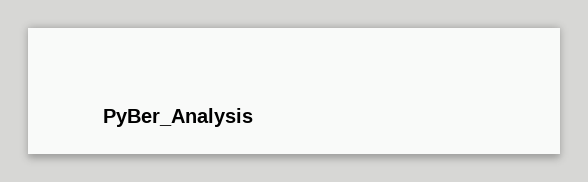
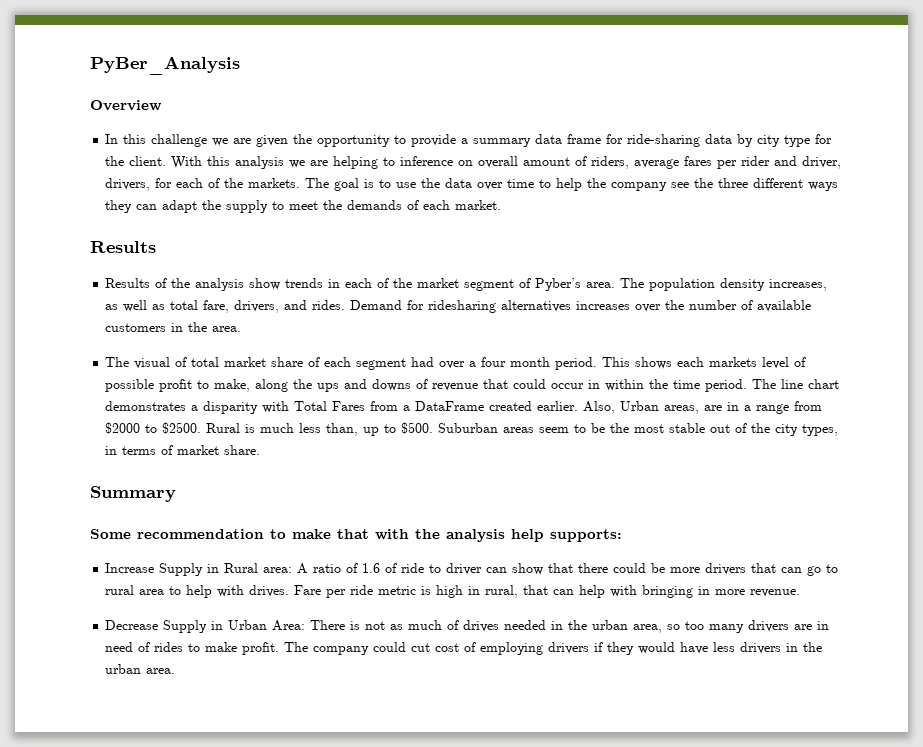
+ Overview
+ In this challenge we are given the opportunity to provide a summary data frame for ride-sharing data by city type for the client. With this analysis we are helping to inference on overall amount of riders, average fares per rider and driver, drivers, for each of the markets. The goal is to use the data over time to help the company see the three different ways they can adapt the supply to meet the demands of each market.
+ Results
+ Results of the analysis show trends in each of the market segment of Pyber’s area. The population density increases, as well as total fare, drivers, and rides. Demand for ridesharing alternatives increases over the number of available customers in the area.
+ The visual of total market share of each segment had over a four month period. This shows each markets level of possible profit to make, along the ups and downs of revenue that could occur in within the time period. The line chart demonstrates a disparity with Total Fares from a DataFrame created earlier. Also, Urban areas, are in a range from $2000 to $2500. Rural is much less than, up to $500. Suburban areas seem to be the most stable out of the city types, in terms of market share.
+ Summary
+ Some recommendation to make that with the analysis help supports:
+ Increase Supply in Rural area: A ratio of 1.6 of ride to driver can show that there could be more drivers that can go to rural area to help with drives. Fare per ride metric is high in rural, that can help with bringing in more revenue.
+ Decrease Supply in Urban Area: There is not as much of drives needed in the urban area, so too many drivers are in need of rides to make profit. The company could cut cost of employing drivers if they would have less drivers in the urban area.

